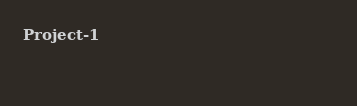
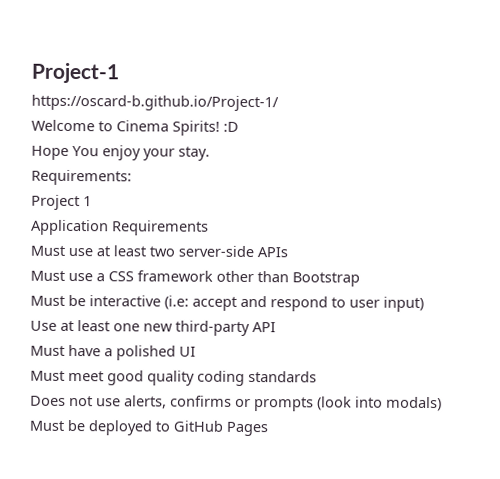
+ https://oscard-b.github.io/Project-1/
+ Welcome to Cinema Spirits! :D
+ Hope You enjoy your stay.
+ Requirements:
+ Project 1
+ Application Requirements
+ Must use at least two server-side APIs
+ Must use a CSS framework other than Bootstrap
+ Must be interactive (i.e: accept and respond to user input)
+ Use at least one new third-party API
+ Must have a polished UI
+ Must meet good quality coding standards
+ Does not use alerts, confirms or prompts (look into modals)
+ Must be deployed to GitHub Pages

